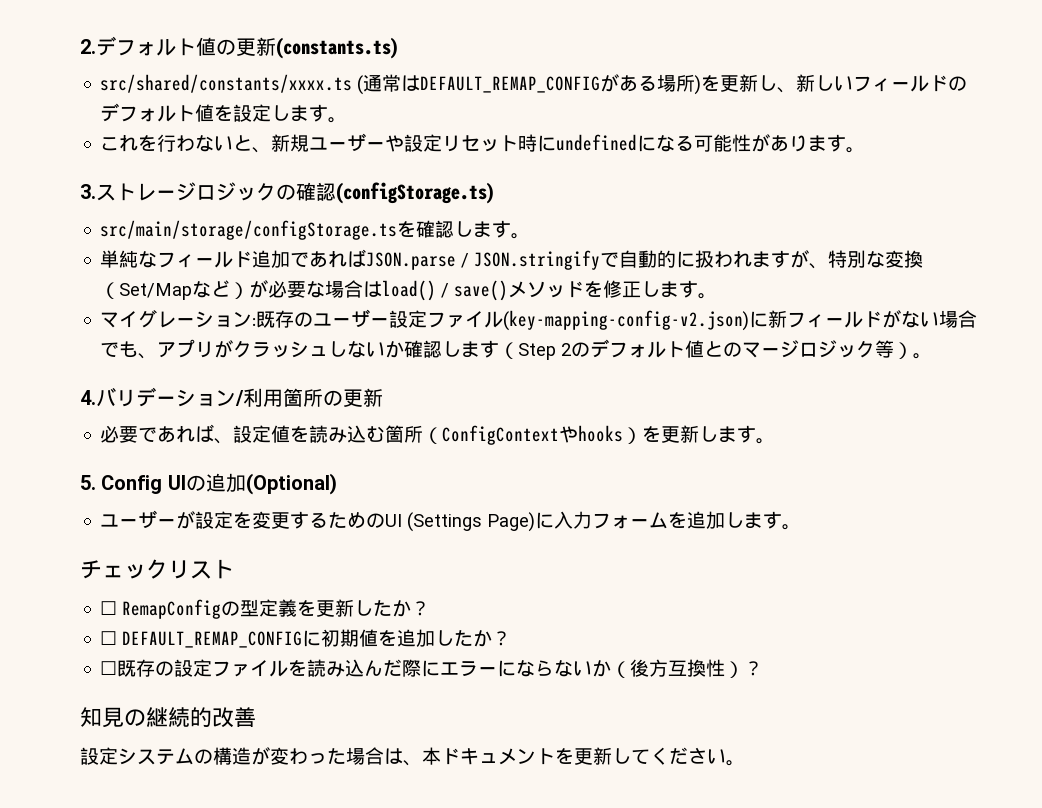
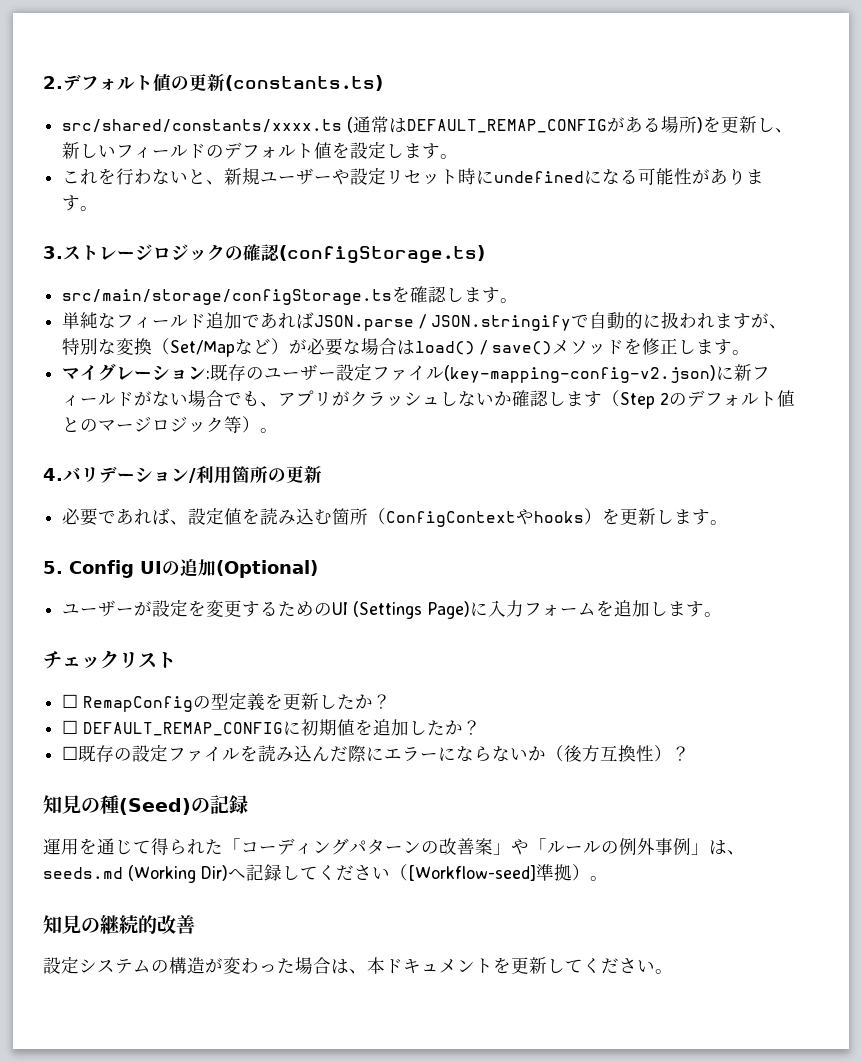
+ 知見の種(Seed)の記録
+ 運用を通じて得られた「コーディングパターンの改善案」や「ルールの例外事例」は、seeds.md (Working Dir)へ記録してください（[Workflow-seed]準拠）。

